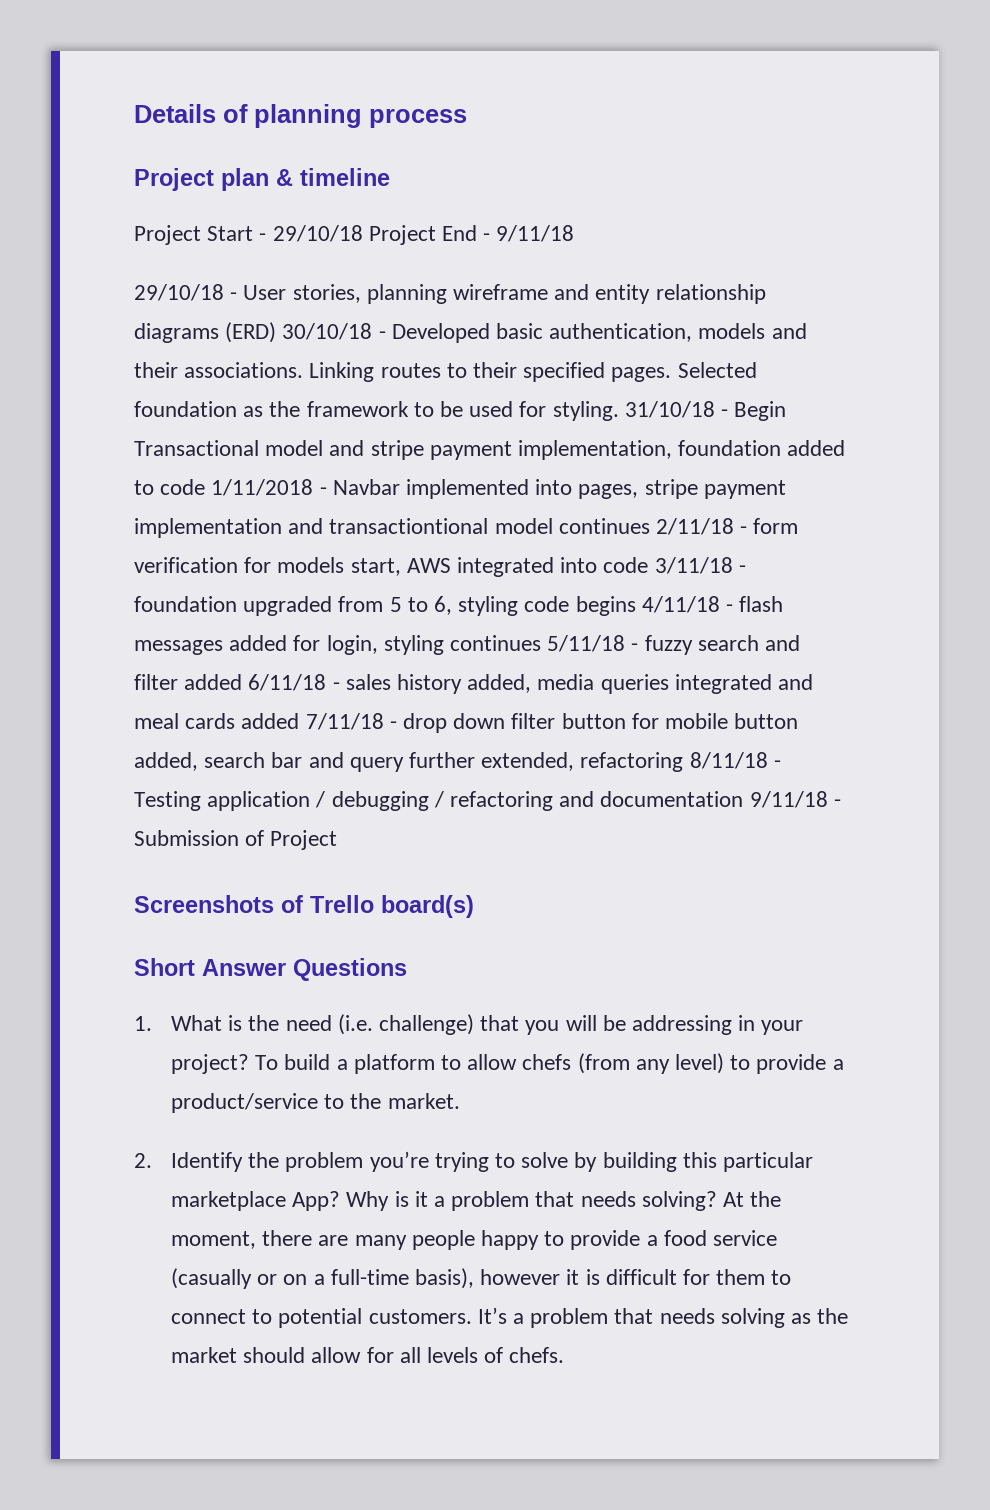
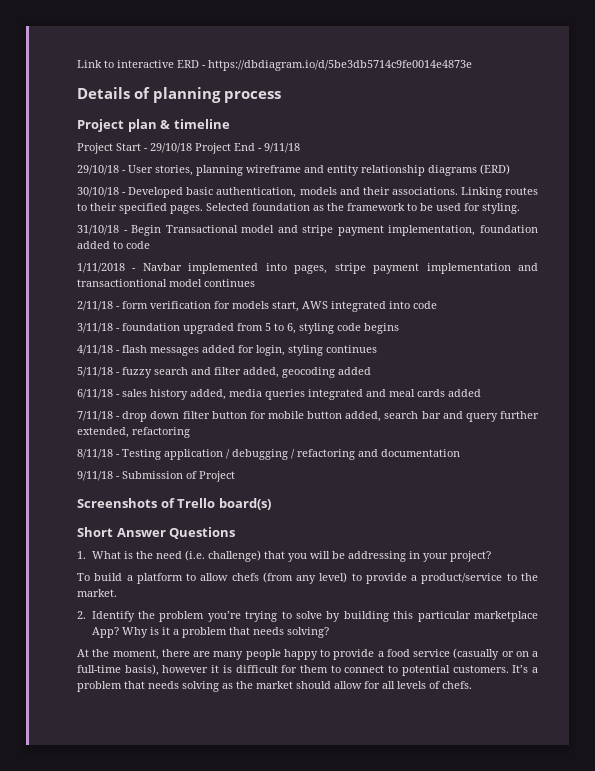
+ Link to interactive ERD - https://dbdiagram.io/d/5be3db5714c9fe0014e4873e
- 29/10/18 - User stories, planning wireframe and entity relationship diagrams (ERD) 30/10/18 - Developed basic authentication, models and their associations.
+ 29/10/18 - User stories, planning wireframe and entity relationship diagrams (ERD)
+ 30/10/18 - Developed basic authentication, models and their associations.
- Selected foundation as the framework to be used for styling. 31/10/18 - Begin Transactional model and stripe payment implementation, foundation added to code 1/11/2018 - Navbar implemented into pages, stripe payment implementation and transactiontional model continues 2/11/18 - form verification for models start, AWS integrated into code 3/11/18 - foundation upgraded from 5 to 6, styling code begins 4/11/18 - flash messages added for login, styling continues 5/11/18 - fuzzy search and filter added 6/11/18 - sales history added, media queries integrated and meal cards added 7/11/18 - drop down filter button for mobile button added, search bar and query further extended, refactoring 8/11/18 - Testing application / debugging / refactoring and documentation 9/11/18 - Submission of Project
+ Selected foundation as the framework to be used for styling.
+ 31/10/18 - Begin Transactional model and stripe payment implementation, foundation added to code
+ 1/11/2018 - Navbar implemented into pages, stripe payment implementation and transactiontional model continues
+ 2/11/18 - form verification for models start, AWS integrated into code
+ 3/11/18 - foundation upgraded from 5 to 6, styling code begins
+ 4/11/18 - flash messages added for login, styling continues
+ 5/11/18 - fuzzy search and filter added, geocoding added
+ 6/11/18 - sales history added, media queries integrated and meal cards added
+ 7/11/18 - drop down filter button for mobile button added, search bar and query further extended, refactoring
+ 8/11/18 - Testing application / debugging / refactoring and documentation
+ 9/11/18 - Submission of Project
- 1. What is the need (i.e. challenge) that you will be addressing in your project? To build a platform to allow chefs (from any level) to provide a product/service to the market.
+ 1. What is the need (i.e. challenge) that you will be addressing in your project?
+ To build a platform to allow chefs (from any level) to provide a product/service to the market.
- Why is it a problem that needs solving? At the moment, there are many people happy to provide a food service (casually or on a full-time basis), however it is difficult for them to connect to potential customers.
+ Why is it a problem that needs solving?
+ At the moment, there are many people happy to provide a food service (casually or on a full-time basis), however it is difficult for them to connect to potential customers.

